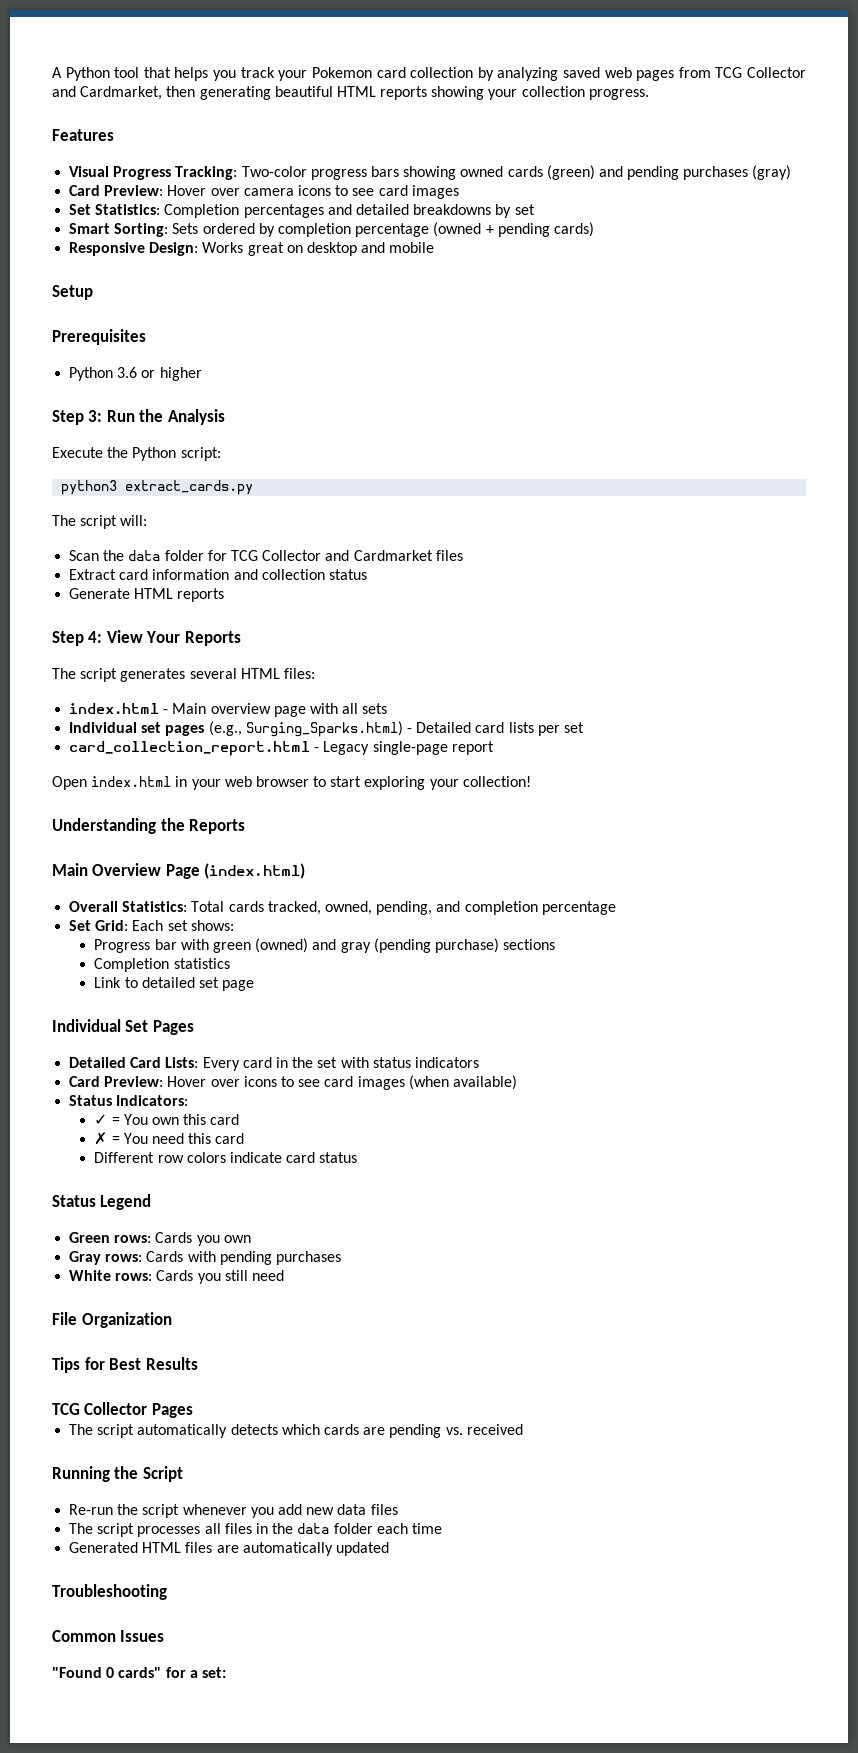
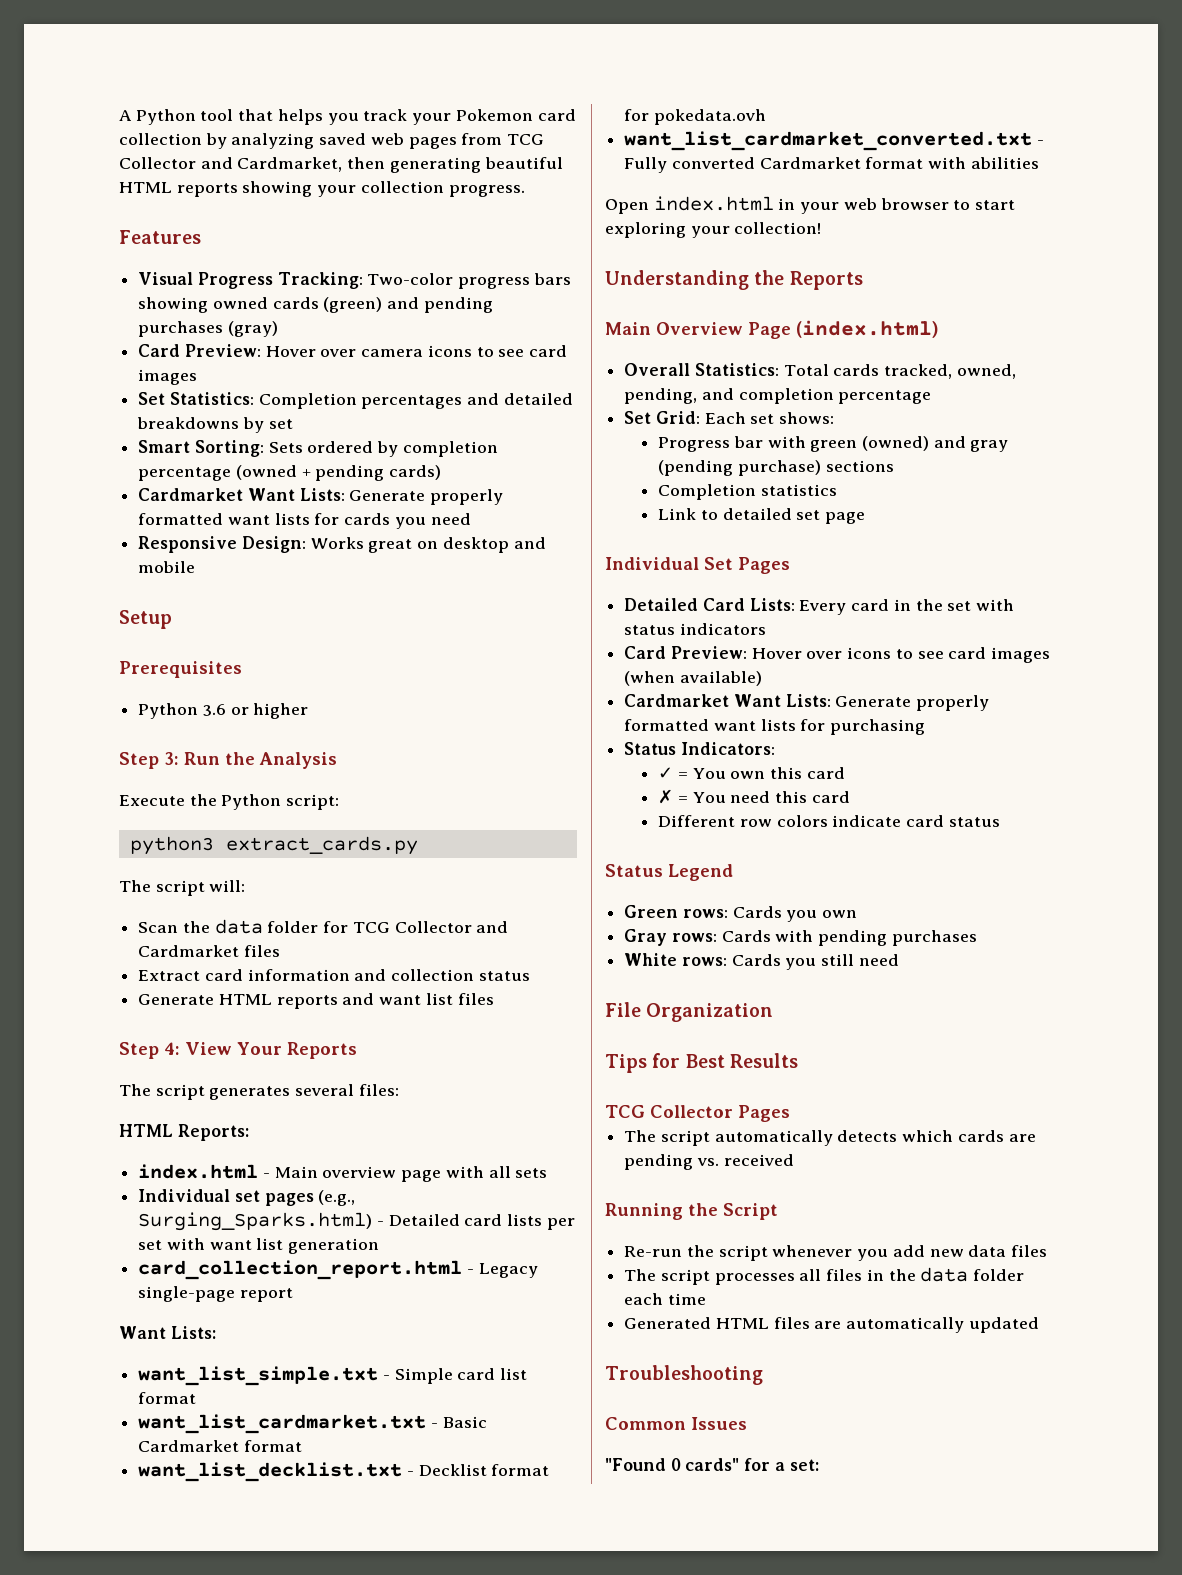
+ Cardmarket Want Lists: Generate properly formatted want lists for cards you need
- Generate HTML reports
+ Generate HTML reports and want list files
- The script generates several HTML files:
+ The script generates several files:
+ HTML Reports:
- Individual set pages (e.g., Surging_Sparks.html) - Detailed card lists per set
+ Individual set pages (e.g., Surging_Sparks.html) - Detailed card lists per set with want list generation
  card_collection_report.html - Legacy single-page report
+ Want Lists:
+ want_list_simple.txt - Simple card list format
+ want_list_cardmarket.txt - Basic Cardmarket format
+ want_list_decklist.txt - Decklist format for pokedata.ovh
+ want_list_cardmarket_converted.txt - Fully converted Cardmarket format with abilities
+ Cardmarket Want Lists: Generate properly formatted want lists for purchasing

